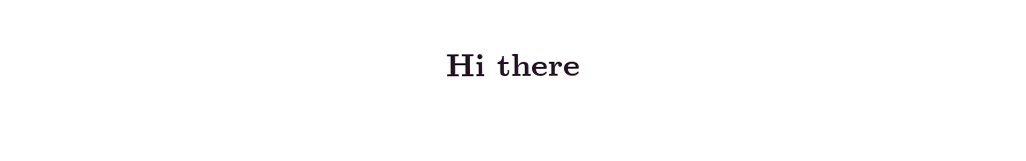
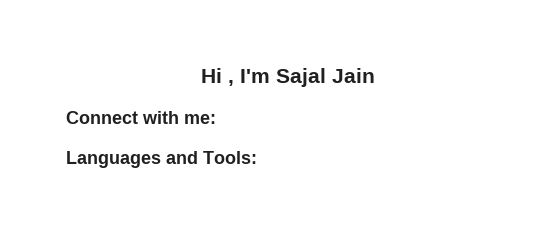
- Hi there
+ Hi , I'm Sajal Jain
+ Connect with me:
+ Languages and Tools:

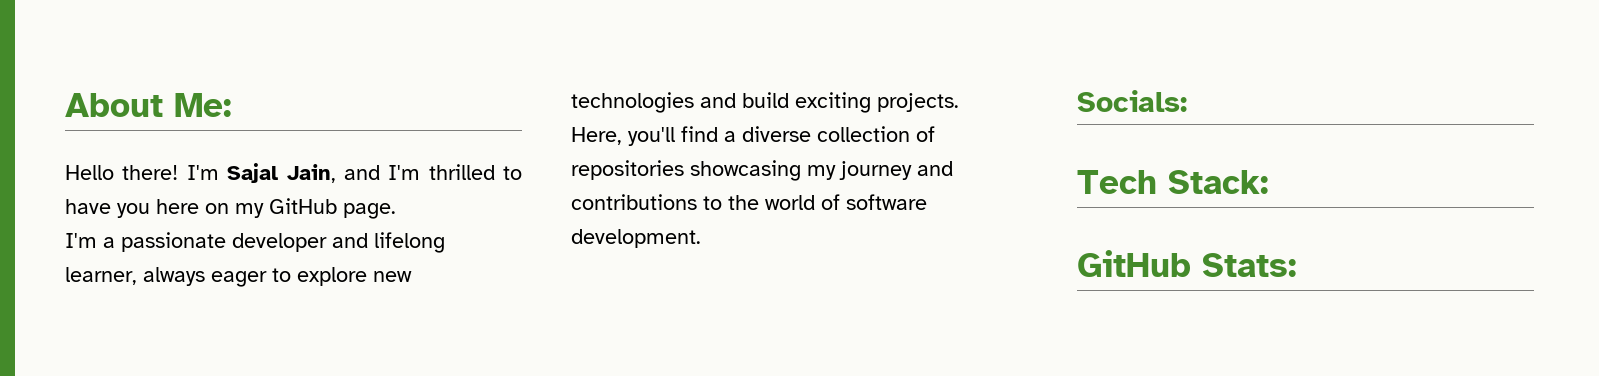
- Hi , I'm Sajal Jain
- Connect with me:
- Languages and Tools:
+ About Me:
+ Hello there! I'm Sajal Jain, and I'm thrilled to have you here on my GitHub page.
+ I'm a passionate developer and lifelong learner, always eager to explore new technologies and build exciting projects.
+ Here, you'll find a diverse collection of repositories showcasing my journey and contributions to the world of software development.
+ Socials:
+ Tech Stack:
+ GitHub Stats:

